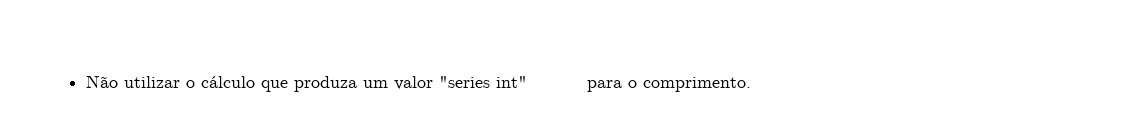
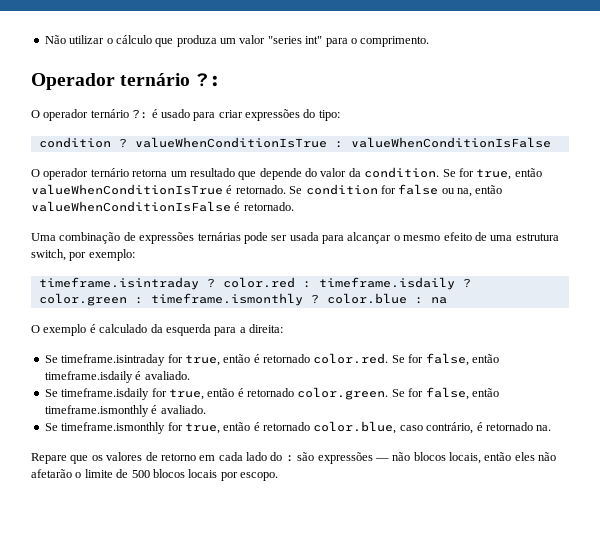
+ Operador ternário ?:
+ O operador ternário ?: é usado para criar expressões do tipo:
+ condition ? valueWhenConditionIsTrue : valueWhenConditionIsFalse
+ O operador ternário retorna um resultado que depende do valor da condition. Se for true, então valueWhenConditionIsTrue é retornado. Se condition for false ou na, então valueWhenConditionIsFalse é retornado.
+ Uma combinação de expressões ternárias pode ser usada para alcançar o mesmo efeito de uma estrutura switch, por exemplo:
+ timeframe.isintraday ? color.red : timeframe.isdaily ? color.green : timeframe.ismonthly ? color.blue : na
+ O exemplo é calculado da esquerda para a direita:
+ Se timeframe.isintraday for true, então é retornado color.red. Se for false, então timeframe.isdaily é avaliado.
+ Se timeframe.isdaily for true, então é retornado color.green. Se for false, então timeframe.ismonthly é avaliado.
+ Se timeframe.ismonthly for true, então é retornado color.blue, caso contrário, é retornado na.
+ Repare que os valores de retorno em cada lado do : são expressões — não blocos locais, então eles não afetarão o limite de 500 blocos locais por escopo.

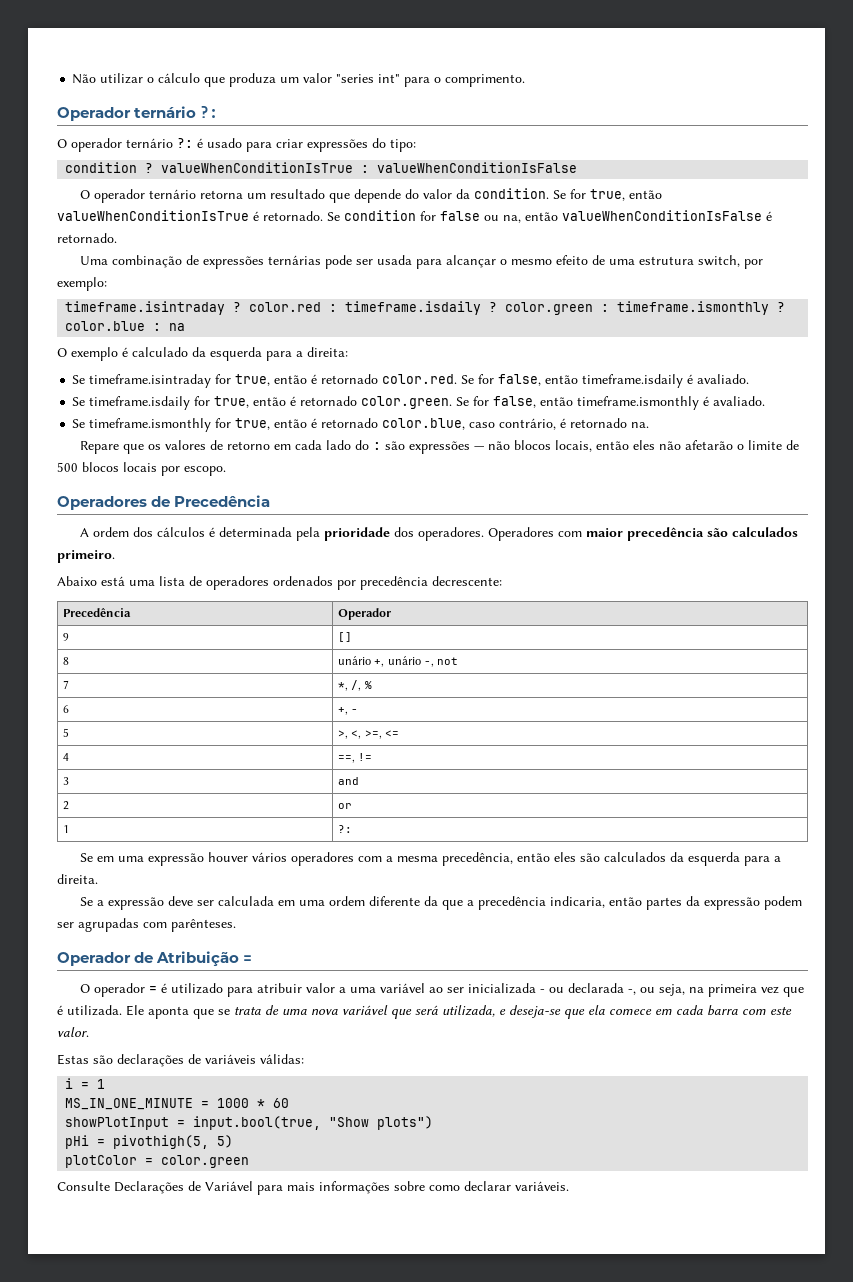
+ Operadores de Precedência
+ A ordem dos cálculos é determinada pela prioridade dos operadores. Operadores com maior precedência são calculados primeiro.
+ Abaixo está uma lista de operadores ordenados por precedência decrescente:
+ Precedência | Operador
+ 9 | []
+ 8 | unário +, unário -, not
+ 7 | *, /, %
+ 6 | +, -
+ 5 | >, <, >=, <=
+ 4 | ==, !=
+ 3 | and
+ 2 | or
+ 1 | ?:
+ Se em uma expressão houver vários operadores com a mesma precedência, então eles são calculados da esquerda para a direita.
+ Se a expressão deve ser calculada em uma ordem diferente da que a precedência indicaria, então partes da expressão podem ser agrupadas com parênteses.
+ Operador de Atribuição =
+ O operador = é utilizado para atribuir valor a uma variável ao ser inicializada - ou declarada -, ou seja, na primeira vez que é utilizada. Ele aponta que se trata de uma nova variável que será utilizada, e deseja-se que ela comece em cada barra com este valor.
+ Estas são declarações de variáveis válidas:
+ i = 1
+ MS_IN_ONE_MINUTE = 1000 * 60
+ showPlotInput = input.bool(true, "Show plots")
+ pHi = pivothigh(5, 5)
+ plotColor = color.green
+ Consulte Declarações de Variável para mais informações sobre como declarar variáveis.

